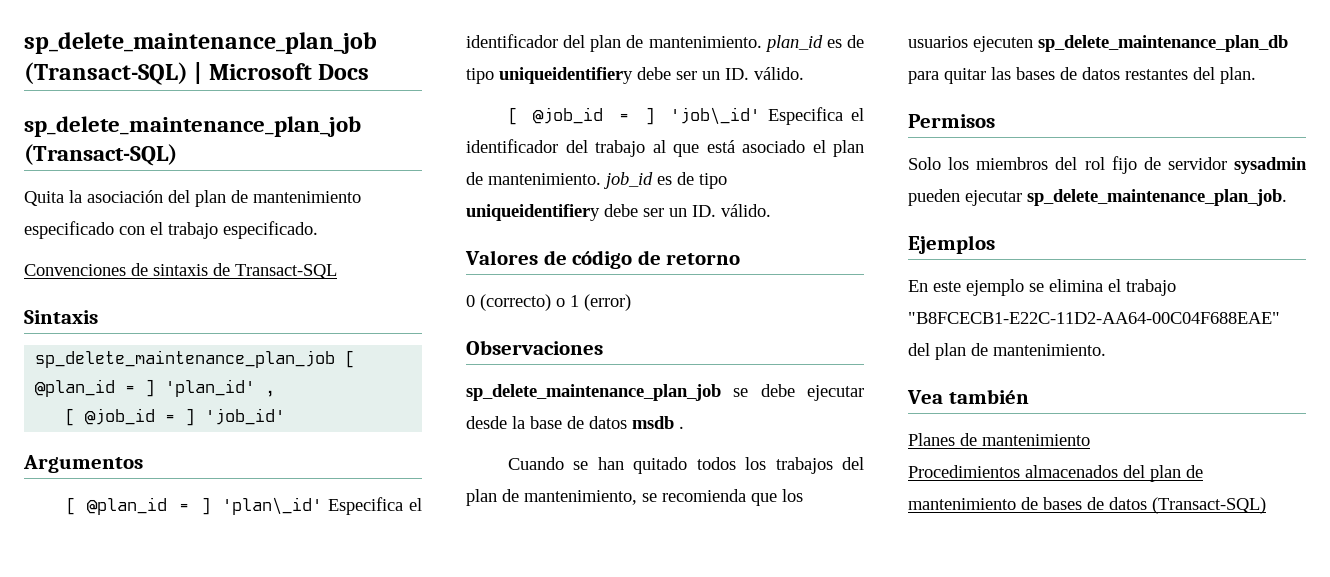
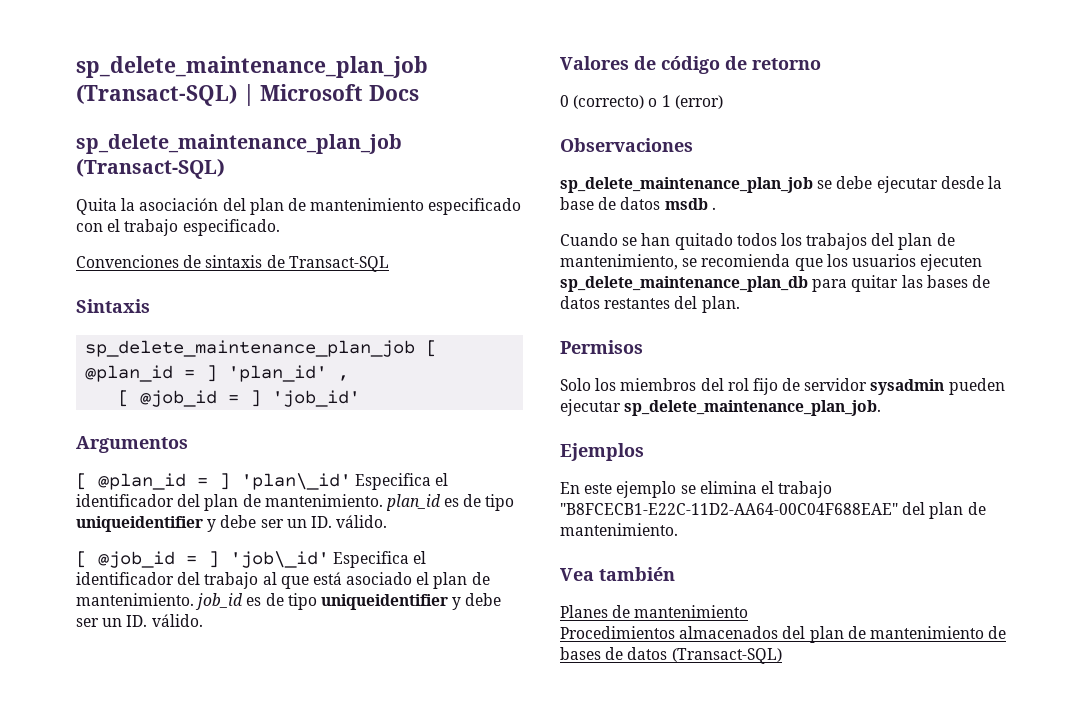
- [ @plan_id = ] 'plan\_id' Especifica el identificador del plan de mantenimiento. plan_id es de tipo uniqueidentifiery debe ser un ID. válido.
+ [ @plan_id = ] 'plan\_id' Especifica el identificador del plan de mantenimiento. plan_id es de tipo uniqueidentifier y debe ser un ID. válido.
- [ @job_id = ] 'job\_id' Especifica el identificador del trabajo al que está asociado el plan de mantenimiento. job_id es de tipo uniqueidentifiery debe ser un ID. válido.
+ [ @job_id = ] 'job\_id' Especifica el identificador del trabajo al que está asociado el plan de mantenimiento. job_id es de tipo uniqueidentifier y debe ser un ID. válido.

